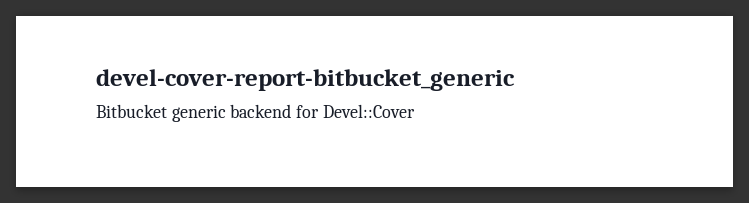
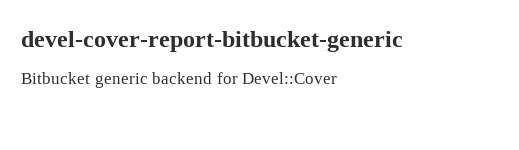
- devel-cover-report-bitbucket_generic
+ devel-cover-report-bitbucket-generic

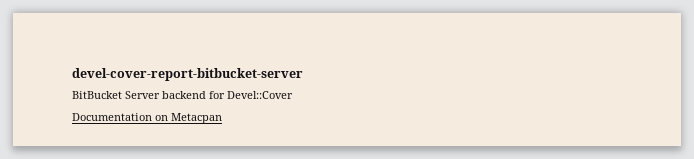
- devel-cover-report-bitbucket-generic
- Bitbucket generic backend for Devel::Cover
+ devel-cover-report-bitbucket-server
+ BitBucket Server backend for Devel::Cover
+ Documentation on Metacpan

